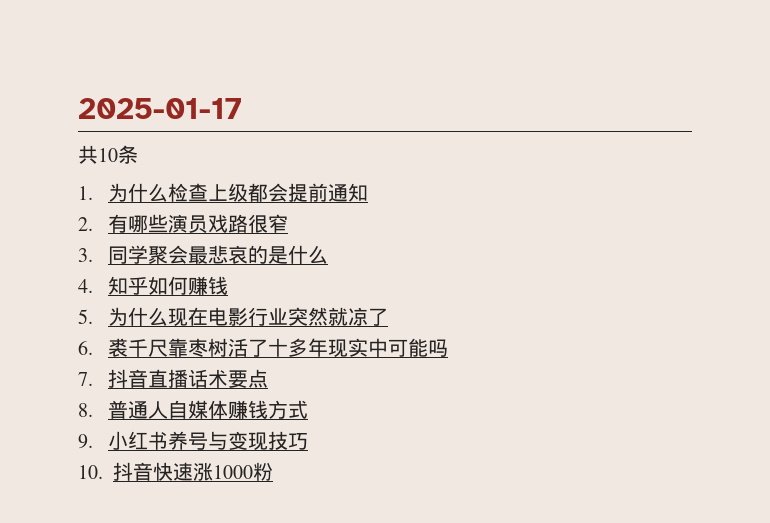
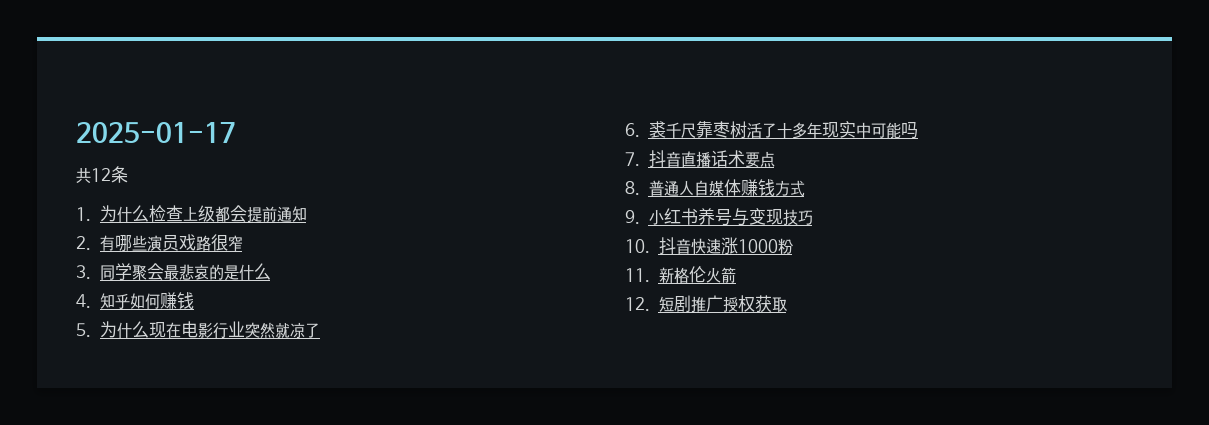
- 共10条
+ 共12条
+ 11.新格伦火箭
+ 12.短剧推广授权获取

